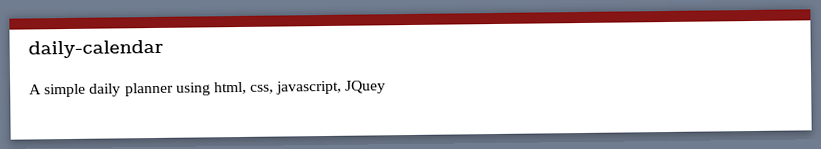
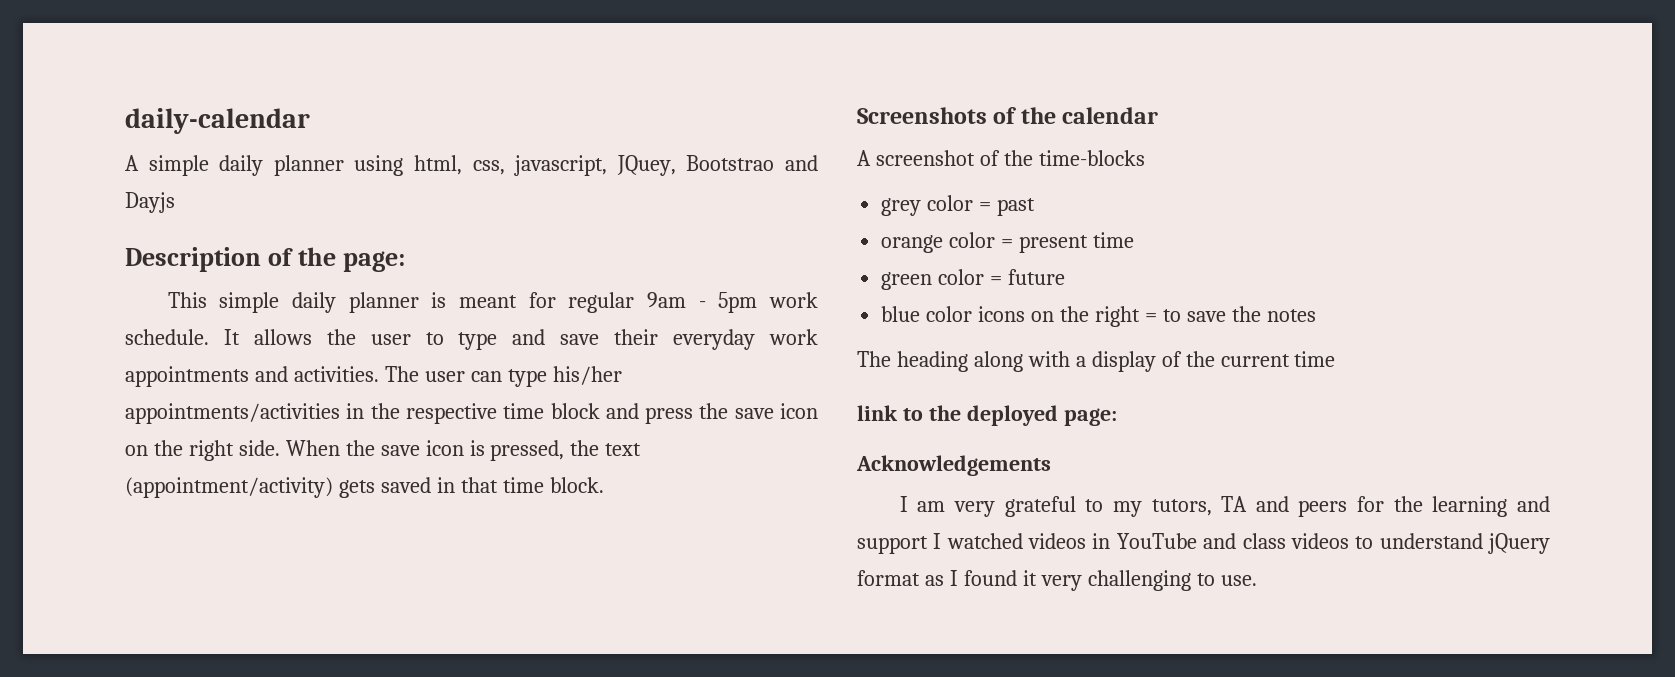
- A simple daily planner using html, css, javascript, JQuey
+ A simple daily planner using html, css, javascript, JQuey, Bootstrao and Dayjs
+ Description of the page:
+ This simple daily planner is meant for regular 9am - 5pm work schedule. It allows the user to type and save their everyday work appointments and activities. The user can type his/her appointments/activities in the respective time block and press the save icon on the right side. When the save icon is pressed, the text (appointment/activity) gets saved in that time block.
+ Screenshots of the calendar
+ A screenshot of the time-blocks
+ grey color = past
+ orange color = present time
+ green color = future
+ blue color icons on the right = to save the notes
+ The heading along with a display of the current time
+ link to the deployed page:
+ Acknowledgements
+ I am very grateful to my tutors, TA and peers for the learning and support I watched videos in YouTube and class videos to understand jQuery format as I found it very challenging to use.

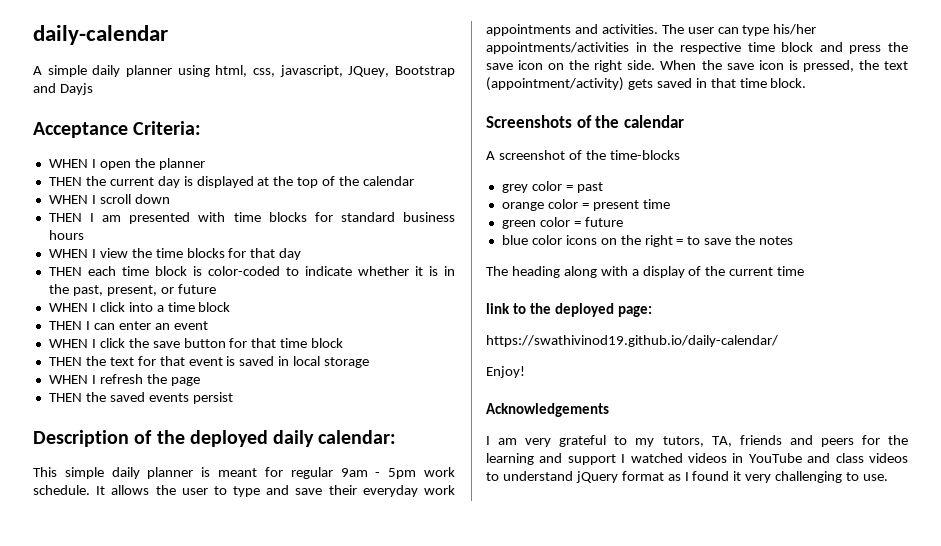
- A simple daily planner using html, css, javascript, JQuey, Bootstrao and Dayjs
+ A simple daily planner using html, css, javascript, JQuey, Bootstrap and Dayjs
+ Acceptance Criteria:
+ WHEN I open the planner
+ THEN the current day is displayed at the top of the calendar
+ WHEN I scroll down
+ THEN I am presented with time blocks for standard business hours
+ WHEN I view the time blocks for that day
+ THEN each time block is color-coded to indicate whether it is in the past, present, or future
+ WHEN I click into a time block
+ THEN I can enter an event
+ WHEN I click the save button for that time block
+ THEN the text for that event is saved in local storage
+ WHEN I refresh the page
+ THEN the saved events persist
- Description of the page:
+ Description of the deployed daily calendar:
+ https://swathivinod19.github.io/daily-calendar/
+ Enjoy!
- I am very grateful to my tutors, TA and peers for the learning and support I watched videos in YouTube and class videos to understand jQuery format as I found it very challenging to use.
+ I am very grateful to my tutors, TA, friends and peers for the learning and support I watched videos in YouTube and class videos to understand jQuery format as I found it very challenging to use.

